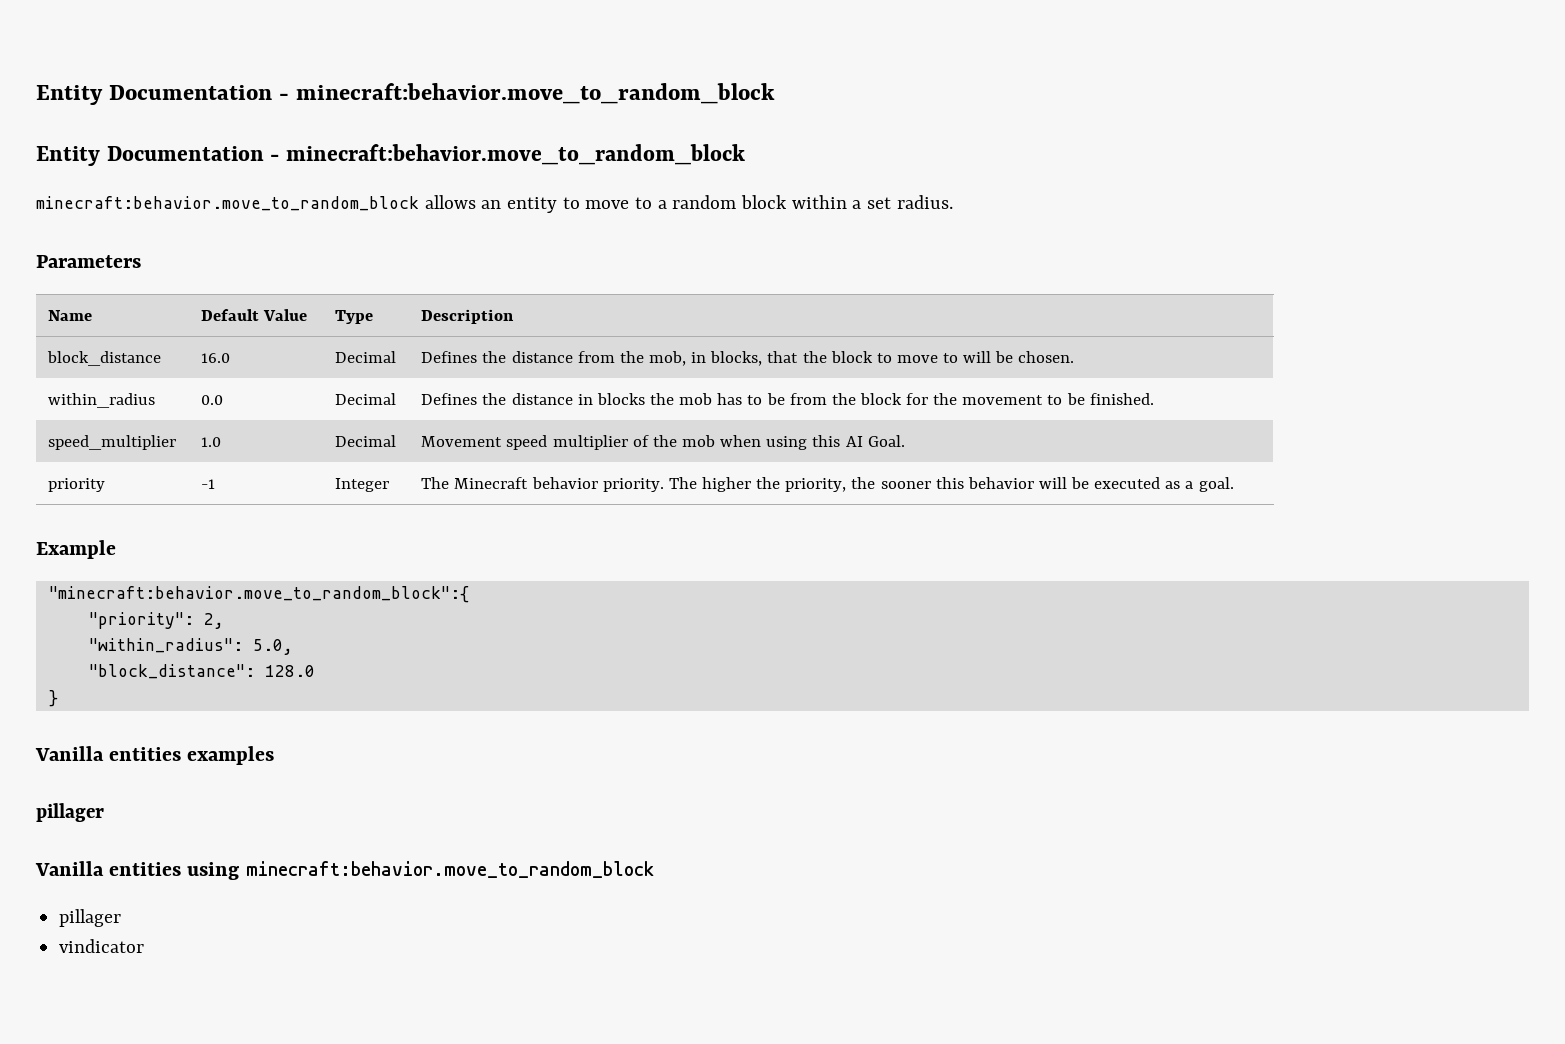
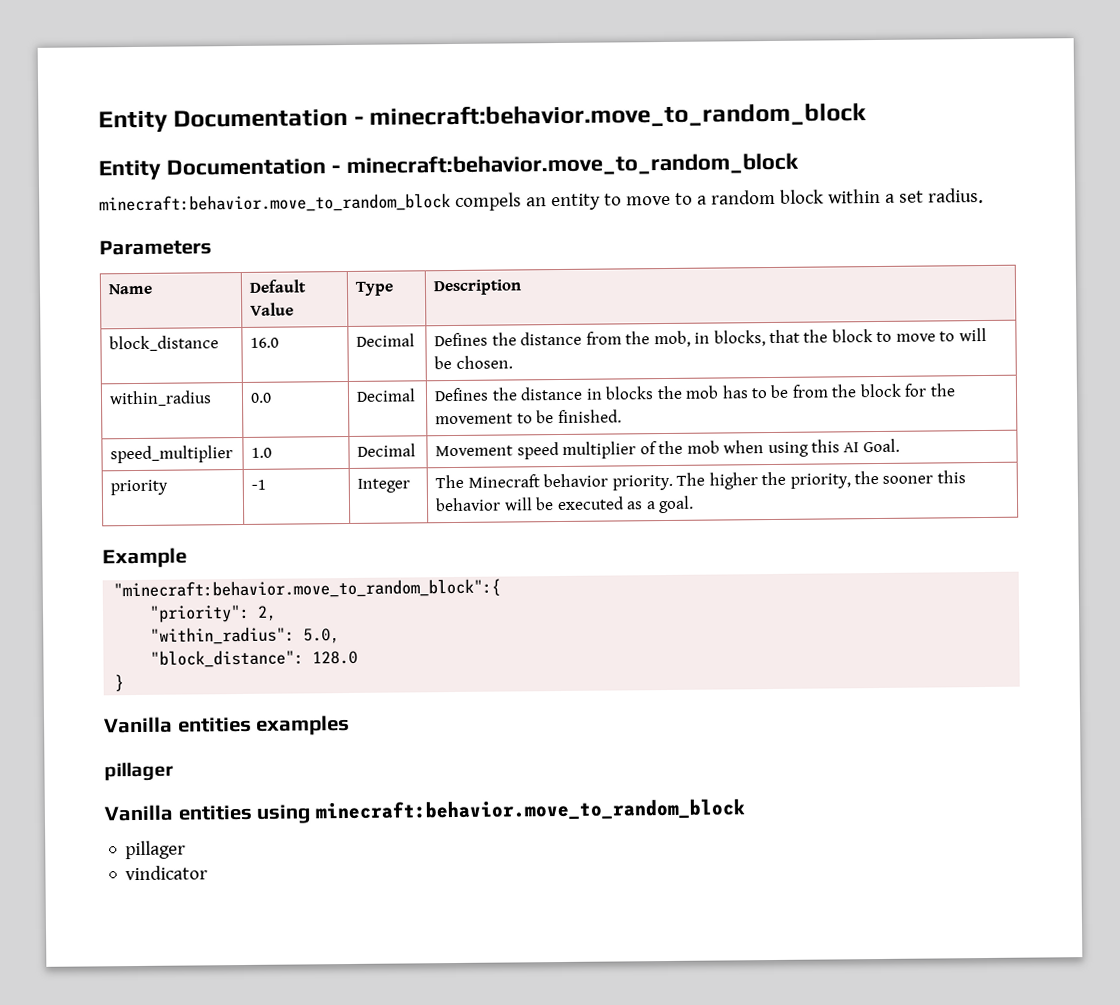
- minecraft:behavior.move_to_random_block allows an entity to move to a random block within a set radius.
+ minecraft:behavior.move_to_random_block compels an entity to move to a random block within a set radius.

